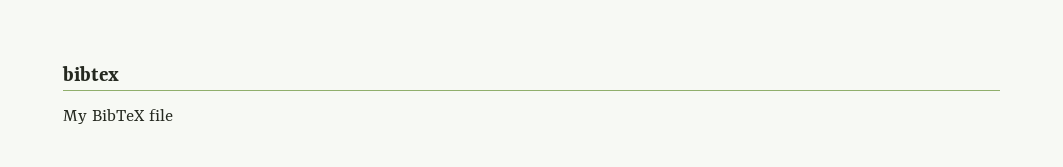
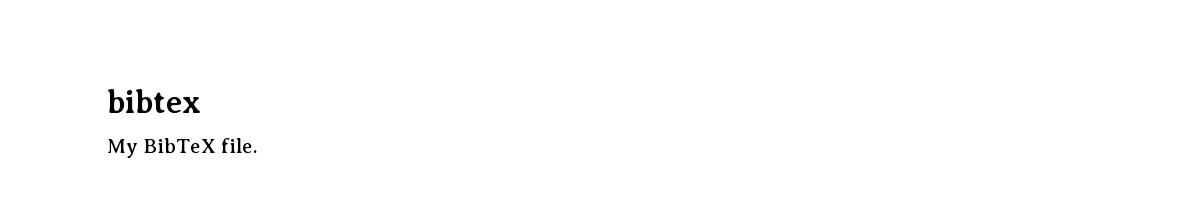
- My BibTeX file
+ My BibTeX file.

